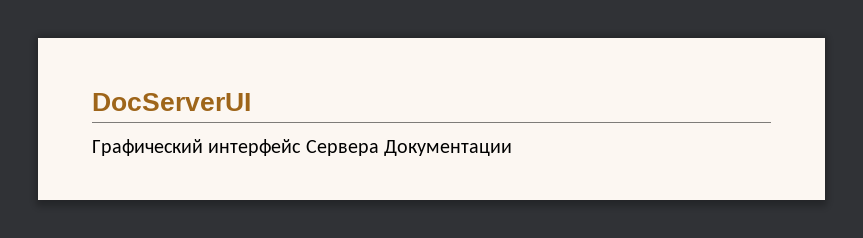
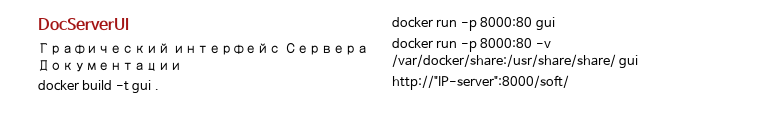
+ docker build -t gui .
+ docker run -p 8000:80 gui
+ docker run -p 8000:80 -v /var/docker/share:/usr/share/share/ gui
+ http://"IP-server":8000/soft/

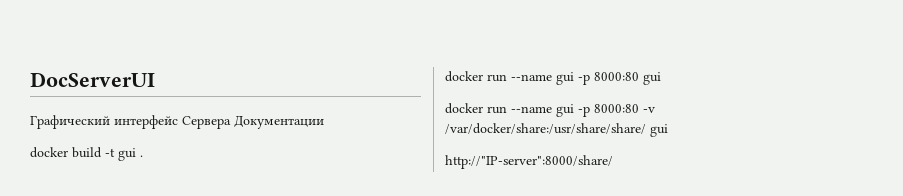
- docker run -p 8000:80 gui
+ docker run --name gui -p 8000:80 gui
- docker run -p 8000:80 -v /var/docker/share:/usr/share/share/ gui
+ docker run --name gui -p 8000:80 -v /var/docker/share:/usr/share/share/ gui
- http://"IP-server":8000/soft/
+ http://"IP-server":8000/share/

